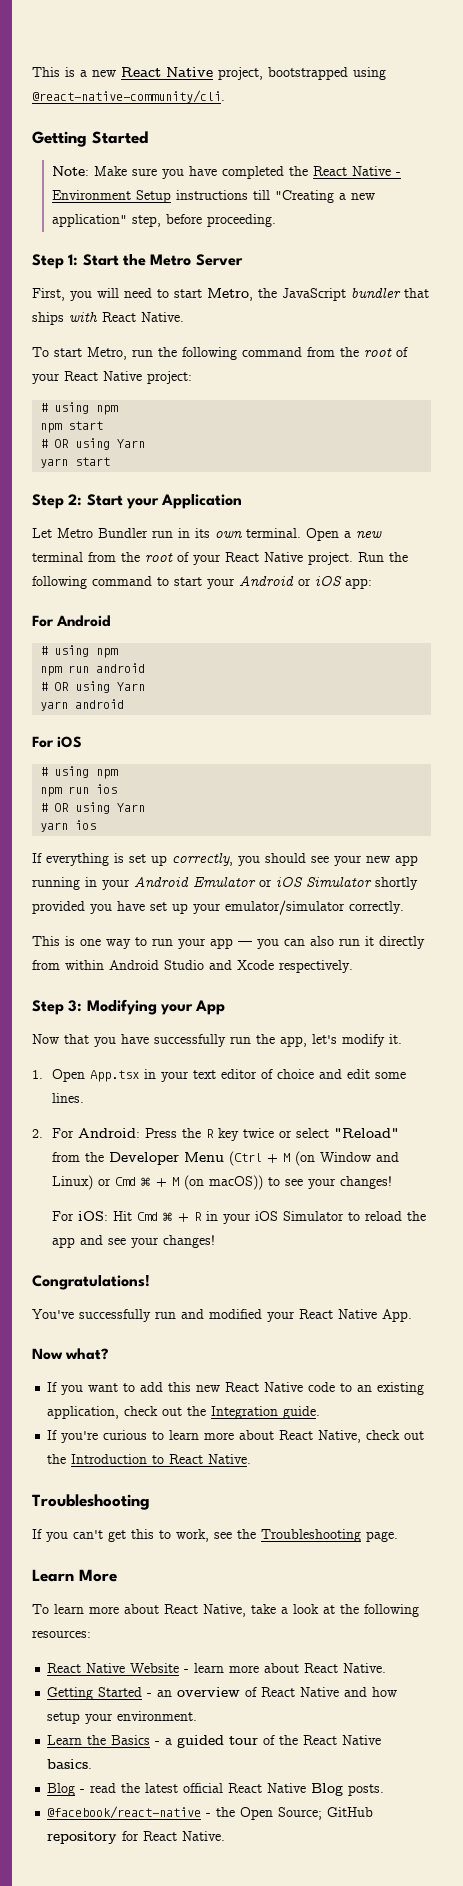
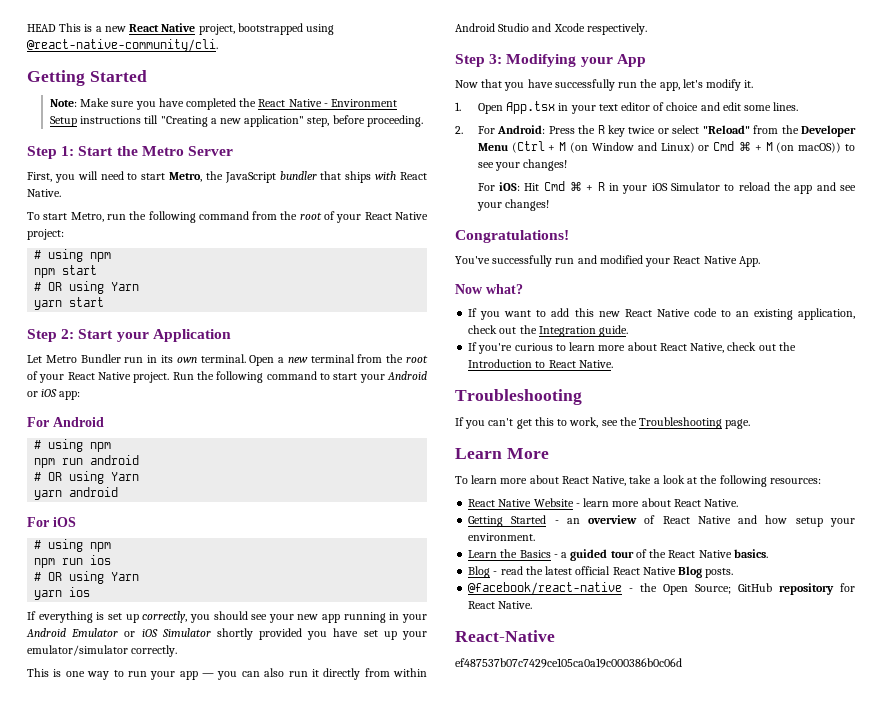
- This is a new React Native project, bootstrapped using @react-native-community/cli.
+ HEAD This is a new React Native project, bootstrapped using @react-native-community/cli.
+ React-Native
+ ef487537b07c7429ce105ca0a19c000386b0c06d

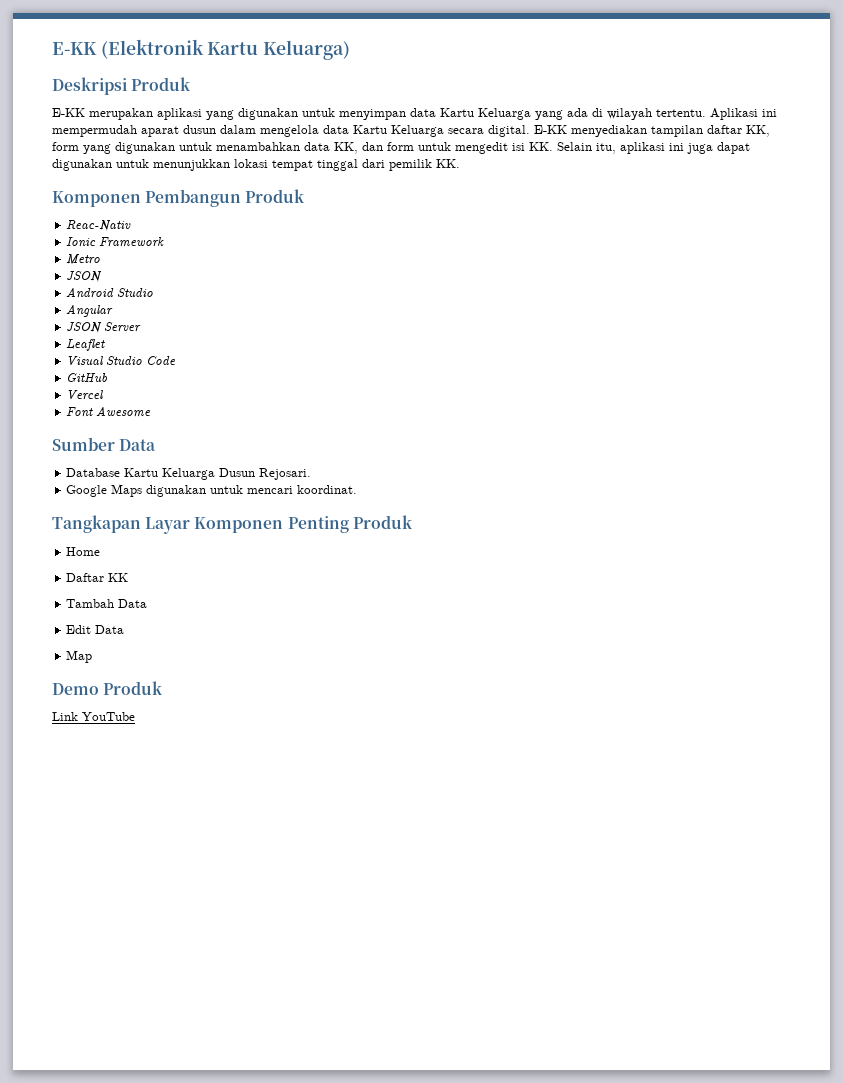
- HEAD This is a new React Native project, bootstrapped using @react-native-community/cli.
- Getting Started
- Note: Make sure you have completed the React Native - Environment Setup instructions till "Creating a new application" step, before proceeding.
- Step 1: Start the Metro Server
- First, you will need to start Metro, the JavaScript bundler that ships with React Native.
- To start Metro, run the following command from the root of your React Native project:
- # using npm
- npm start
- # OR using Yarn
- yarn start
- Step 2: Start your Application
- Let Metro Bundler run in its own terminal. Open a new terminal from the root of your React Native project. Run the following command to start your Android or iOS app:
- For Android
- # using npm
- npm run android
- # OR using Yarn
- yarn android
- For iOS
- # using npm
- npm run ios
- # OR using Yarn
- yarn ios
- If everything is set up correctly, you should see your new app running in your Android Emulator or iOS Simulator shortly provided you have set up your emulator/simulator correctly.
- This is one way to run your app — you can also run it directly from within Android Studio and Xcode respectively.
- Step 3: Modifying your App
- Now that you have successfully run the app, let's modify it.
- 1. Open App.tsx in your text editor of choice and edit some lines.
- 2. For Android: Press the R key twice or select "Reload" from the Developer Menu (Ctrl + M (on Window and Linux) or Cmd ⌘ + M (on macOS)) to see your changes!
- For iOS: Hit Cmd ⌘ + R in your iOS Simulator to reload the app and see your changes!
- Congratulations!
- You've successfully run and modified your React Native App.
- Now what?
- If you want to add this new React Native code to an existing application, check out the Integration guide.
- If you're curious to learn more about React Native, check out the Introduction to React Native.
- Troubleshooting
- If you can't get this to work, see the Troubleshooting page.
- Learn More
- To learn more about React Native, take a look at the following resources:
- React Native Website - learn more about React Native.
- Getting Started - an overview of React Native and how setup your environment.
- Learn the Basics - a guided tour of the React Native basics.
- Blog - read the latest official React Native Blog posts.
- @facebook/react-native - the Open Source; GitHub repository for React Native.
- React-Native
- ef487537b07c7429ce105ca0a19c000386b0c06d
+ E-KK (Elektronik Kartu Keluarga)
+ Deskripsi Produk
+ E-KK merupakan aplikasi yang digunakan untuk menyimpan data Kartu Keluarga yang ada di wilayah tertentu. Aplikasi ini mempermudah aparat dusun dalam mengelola data Kartu Keluarga secara digital. E-KK menyediakan tampilan daftar KK, form yang digunakan untuk menambahkan data KK, dan form untuk mengedit isi KK. Selain itu, aplikasi ini juga dapat digunakan untuk menunjukkan lokasi tempat tinggal dari pemilik KK.
+ Komponen Pembangun Produk
+ Reac-Nativ
+ Ionic Framework
+ Metro
+ JSON
+ Android Studio
+ Angular
+ JSON Server
+ Leaflet
+ Visual Studio Code
+ GitHub
+ Vercel
+ Font Awesome
+ Sumber Data
+ Database Kartu Keluarga Dusun Rejosari.
+ Google Maps digunakan untuk mencari koordinat.
+ Tangkapan Layar Komponen Penting Produk
+ Home
+ Daftar KK
+ Tambah Data
+ Edit Data
+ Map
+ Demo Produk
+ Link YouTube

